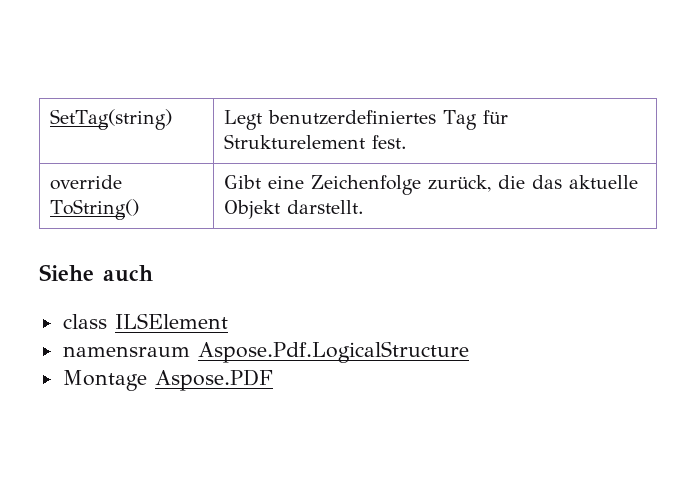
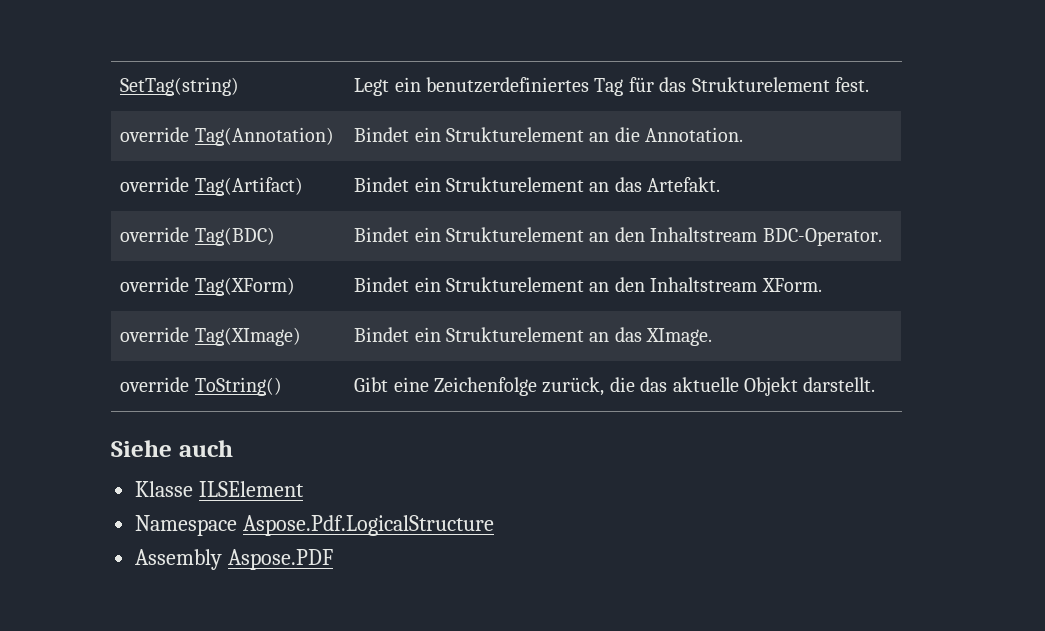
- SetTag(string) | Legt benutzerdefiniertes Tag für Strukturelement fest.
+ SetTag(string) | Legt ein benutzerdefiniertes Tag für das Strukturelement fest.
+ override Tag(Annotation) | Bindet ein Strukturelement an die Annotation.
+ override Tag(Artifact) | Bindet ein Strukturelement an das Artefakt.
+ override Tag(BDC) | Bindet ein Strukturelement an den Inhaltstream BDC-Operator.
+ override Tag(XForm) | Bindet ein Strukturelement an den Inhaltstream XForm.
+ override Tag(XImage) | Bindet ein Strukturelement an das XImage.
- class ILSElement
+ Klasse ILSElement
- namensraum Aspose.Pdf.LogicalStructure
+ Namespace Aspose.Pdf.LogicalStructure
- Montage Aspose.PDF
+ Assembly Aspose.PDF

